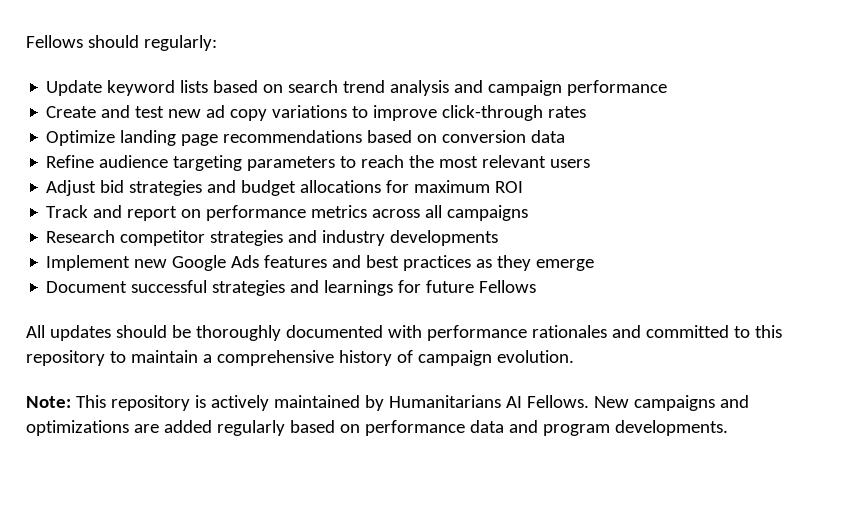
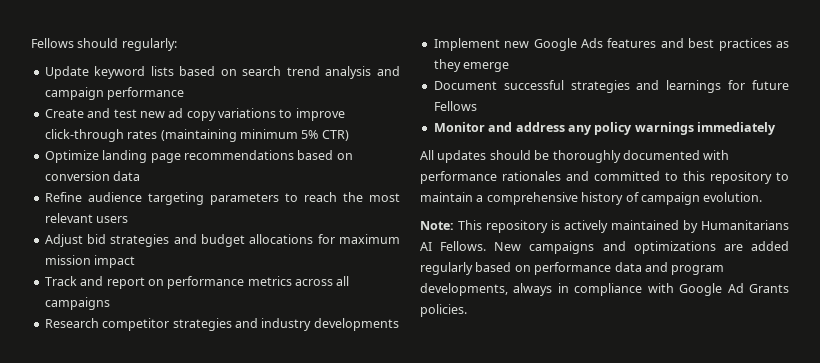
- Create and test new ad copy variations to improve click-through rates
+ Create and test new ad copy variations to improve click-through rates (maintaining minimum 5% CTR)
- Adjust bid strategies and budget allocations for maximum ROI
+ Adjust bid strategies and budget allocations for maximum mission impact
+ Monitor and address any policy warnings immediately
- New campaigns and optimizations are added regularly based on performance data and program developments.
+ New campaigns and optimizations are added regularly based on performance data and program developments, always in compliance with Google Ad Grants policies.

